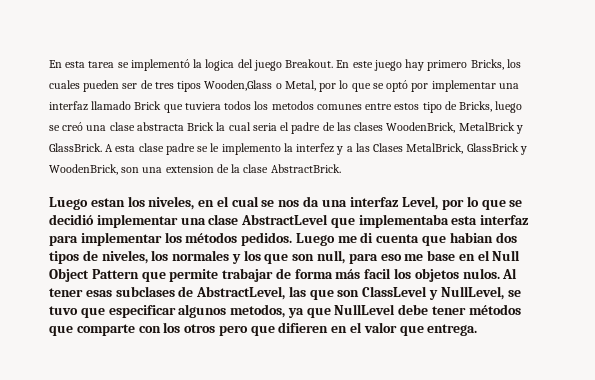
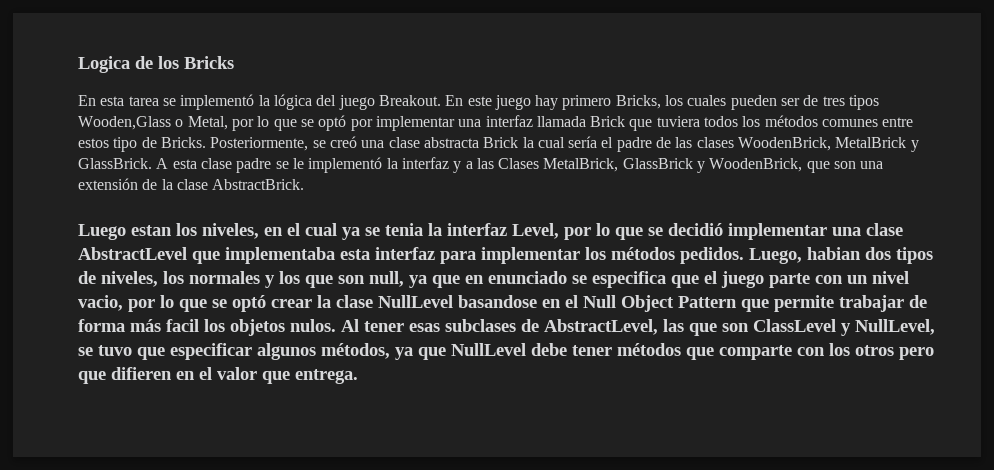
+ Logica de los Bricks
- En esta tarea se implementó la logica del juego Breakout.
+ En esta tarea se implementó la lógica del juego Breakout.
- En este juego hay primero Bricks, los cuales pueden ser de tres tipos Wooden,Glass o Metal, por lo que se optó por implementar una interfaz llamado Brick que tuviera todos los metodos comunes entre estos tipo de Bricks, luego se creó una clase abstracta Brick la cual seria el padre de las clases WoodenBrick, MetalBrick y GlassBrick.
+ En este juego hay primero Bricks, los cuales pueden ser de tres tipos Wooden,Glass o Metal, por lo que se optó por implementar una interfaz llamada Brick que tuviera todos los métodos comunes entre estos tipo de Bricks. Posteriormente, se creó una clase abstracta Brick la cual sería el padre de las clases WoodenBrick, MetalBrick y GlassBrick.
- A esta clase padre se le implemento la interfez y a las Clases MetalBrick, GlassBrick y WoodenBrick, son una extension de la clase AbstractBrick.
+ A esta clase padre se le implementó la interfaz y a las Clases MetalBrick, GlassBrick y WoodenBrick, que son una extensión de la clase AbstractBrick.
- Luego estan los niveles, en el cual se nos da una interfaz Level, por lo que se decidió implementar una clase AbstractLevel que implementaba esta interfaz para implementar los métodos pedidos.
+ Luego estan los niveles, en el cual ya se tenia la interfaz Level, por lo que se decidió implementar una clase AbstractLevel que implementaba esta interfaz para implementar los métodos pedidos.
- Luego me di cuenta que habian dos tipos de niveles, los normales y los que son null, para eso me base en el Null Object Pattern que permite trabajar de forma más facil los objetos nulos.
+ Luego, habian dos tipos de niveles, los normales y los que son null, ya que en enunciado se especifica que el juego parte con un nivel vacio, por lo que se optó crear la clase NullLevel basandose en el Null Object Pattern que permite trabajar de forma más facil los objetos nulos.
- Al tener esas subclases de AbstractLevel, las que son ClassLevel y NullLevel, se tuvo que especificar algunos metodos, ya que NullLevel debe tener métodos que comparte con los otros pero que difieren en el valor que entrega.
+ Al tener esas subclases de AbstractLevel, las que son ClassLevel y NullLevel, se tuvo que especificar algunos métodos, ya que NullLevel debe tener métodos que comparte con los otros pero que difieren en el valor que entrega.

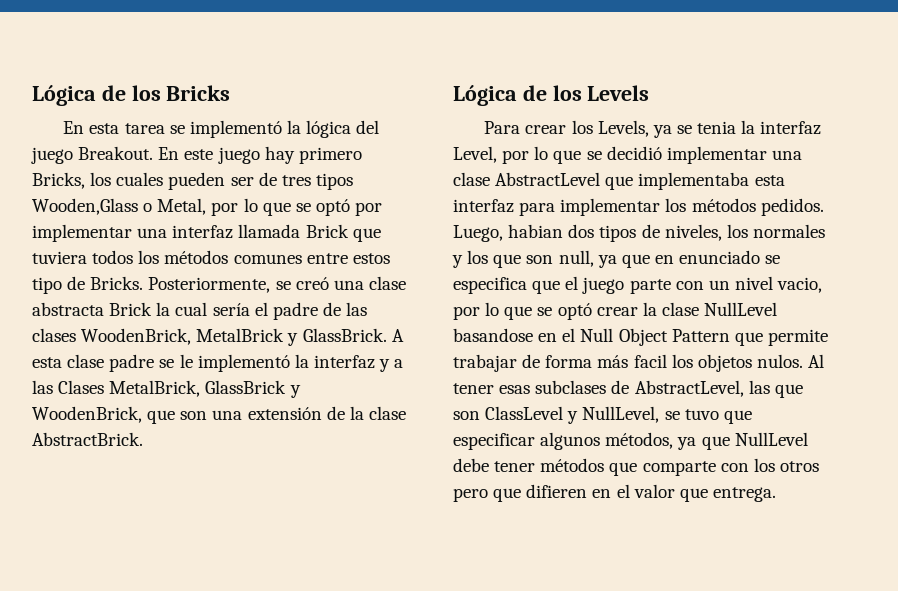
- Logica de los Bricks
+ Lógica de los Bricks
- Luego estan los niveles, en el cual ya se tenia la interfaz Level, por lo que se decidió implementar una clase AbstractLevel que implementaba esta interfaz para implementar los métodos pedidos.
+ Lógica de los Levels
+ Para crear los Levels, ya se tenia la interfaz Level, por lo que se decidió implementar una clase AbstractLevel que implementaba esta interfaz para implementar los métodos pedidos.

